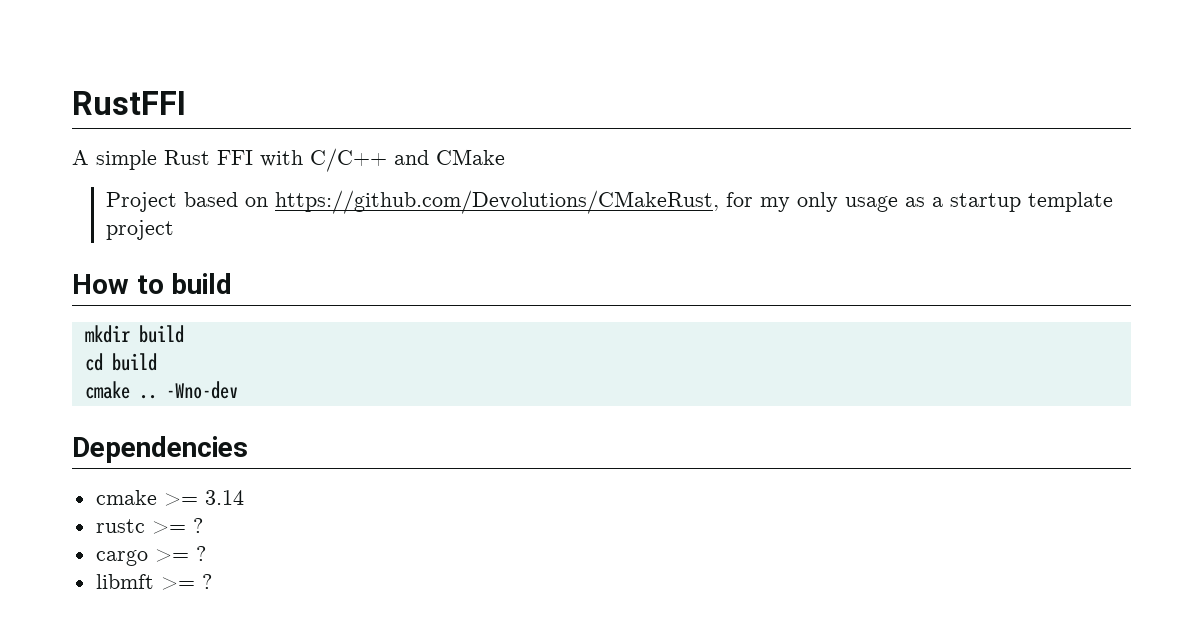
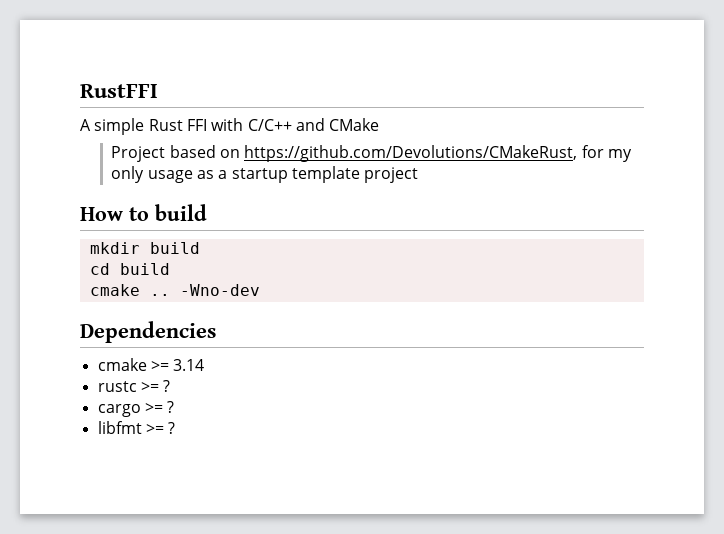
- libmft >= ?
+ libfmt >= ?

